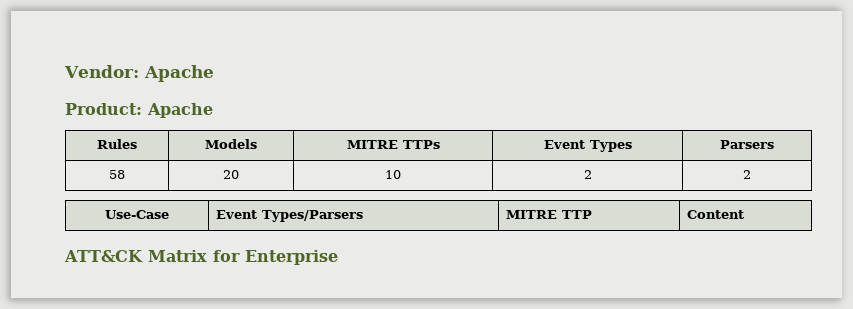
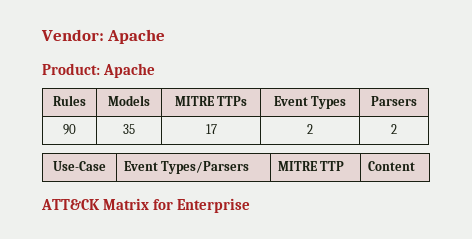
- 58 | 20 | 10 | 2 | 2
+ 90 | 35 | 17 | 2 | 2

